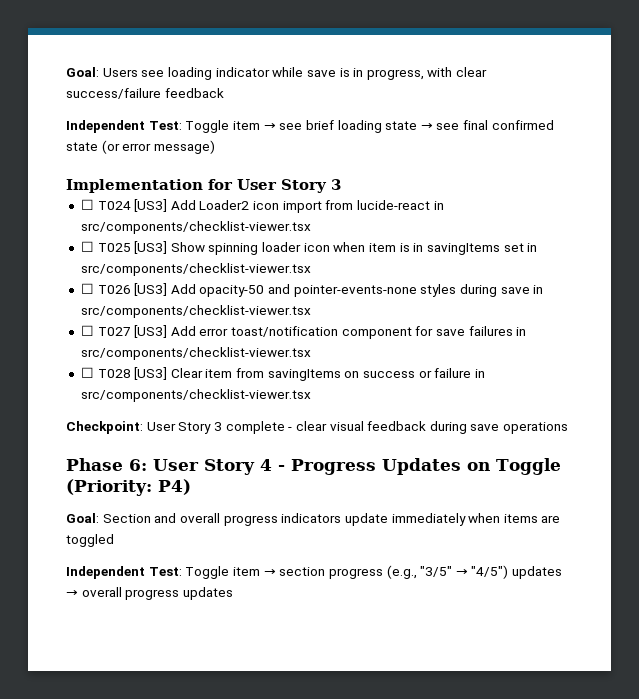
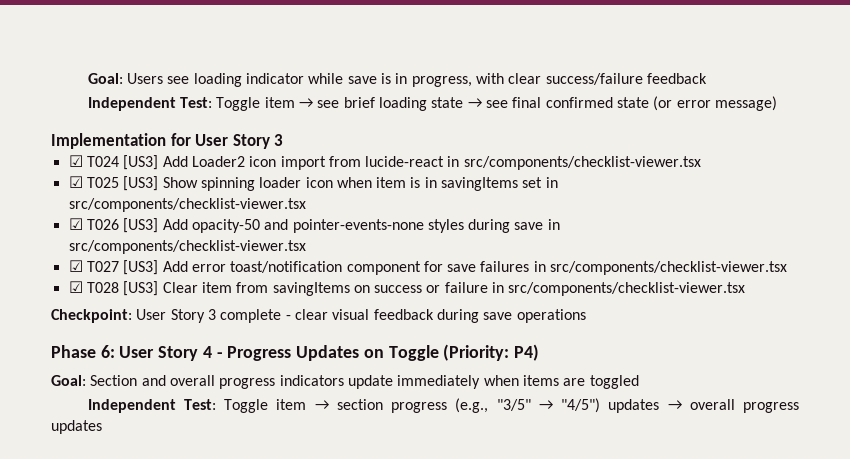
- ☐ T024 [US3] Add Loader2 icon import from lucide-react in src/components/checklist-viewer.tsx
+ ☑ T024 [US3] Add Loader2 icon import from lucide-react in src/components/checklist-viewer.tsx
- ☐ T025 [US3] Show spinning loader icon when item is in savingItems set in src/components/checklist-viewer.tsx
+ ☑ T025 [US3] Show spinning loader icon when item is in savingItems set in src/components/checklist-viewer.tsx
- ☐ T026 [US3] Add opacity-50 and pointer-events-none styles during save in src/components/checklist-viewer.tsx
+ ☑ T026 [US3] Add opacity-50 and pointer-events-none styles during save in src/components/checklist-viewer.tsx
- ☐ T027 [US3] Add error toast/notification component for save failures in src/components/checklist-viewer.tsx
+ ☑ T027 [US3] Add error toast/notification component for save failures in src/components/checklist-viewer.tsx
- ☐ T028 [US3] Clear item from savingItems on success or failure in src/components/checklist-viewer.tsx
+ ☑ T028 [US3] Clear item from savingItems on success or failure in src/components/checklist-viewer.tsx

